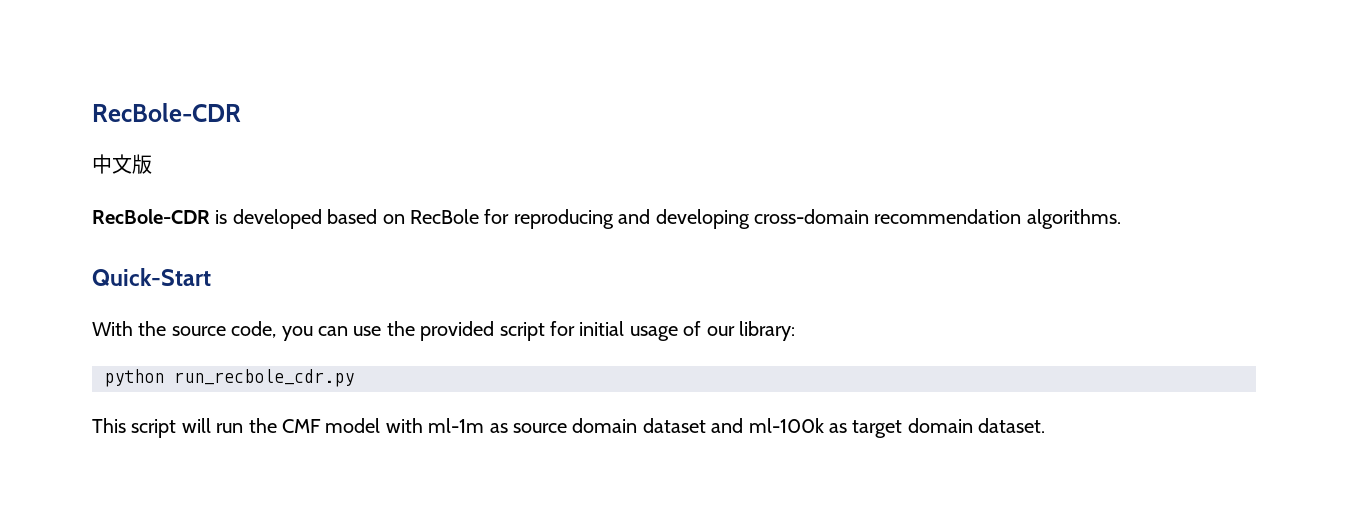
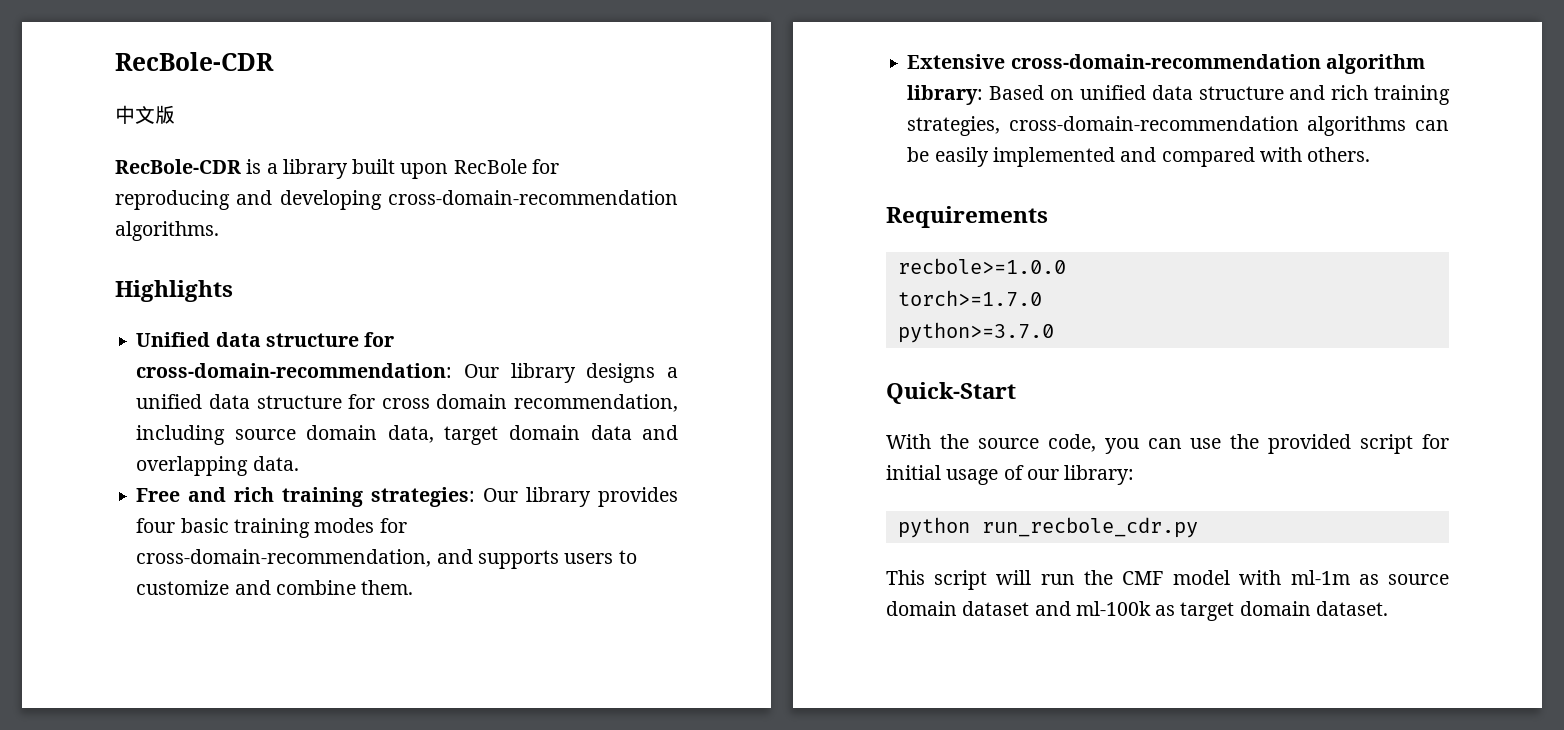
- RecBole-CDR is developed based on RecBole for reproducing and developing cross-domain recommendation algorithms.
+ RecBole-CDR is a library built upon RecBole for reproducing and developing cross-domain-recommendation algorithms.
+ Highlights
+ Unified data structure for cross-domain-recommendation: Our library designs a unified data structure for cross domain recommendation, including source domain data, target domain data and overlapping data.
+ Free and rich training strategies: Our library provides four basic training modes for cross-domain-recommendation, and supports users to customize and combine them.
+ Extensive cross-domain-recommendation algorithm library: Based on unified data structure and rich training strategies, cross-domain-recommendation algorithms can be easily implemented and compared with others.
+ Requirements
+ recbole>=1.0.0
+ torch>=1.7.0
+ python>=3.7.0

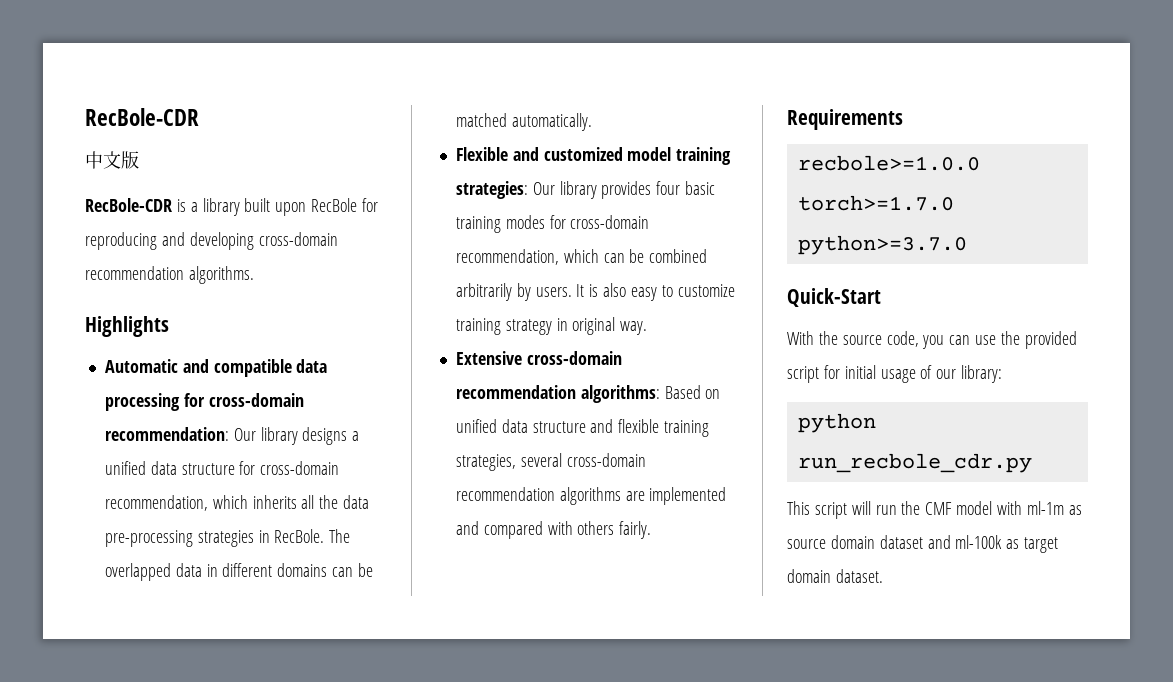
- RecBole-CDR is a library built upon RecBole for reproducing and developing cross-domain-recommendation algorithms.
+ RecBole-CDR is a library built upon RecBole for reproducing and developing cross-domain recommendation algorithms.
- Unified data structure for cross-domain-recommendation: Our library designs a unified data structure for cross domain recommendation, including source domain data, target domain data and overlapping data.
- Free and rich training strategies: Our library provides four basic training modes for cross-domain-recommendation, and supports users to customize and combine them.
- Extensive cross-domain-recommendation algorithm library: Based on unified data structure and rich training strategies, cross-domain-recommendation algorithms can be easily implemented and compared with others.
+ Automatic and compatible data processing for cross-domain recommendation: Our library designs a unified data structure for cross-domain recommendation, which inherits all the data pre-processing strategies in RecBole. The overlapped data in different domains can be matched automatically.
+ Flexible and customized model training strategies: Our library provides four basic training modes for cross-domain recommendation, which can be combined arbitrarily by users. It is also easy to customize training strategy in original way.
+ Extensive cross-domain recommendation algorithms: Based on unified data structure and flexible training strategies, several cross-domain recommendation algorithms are implemented and compared with others fairly.

